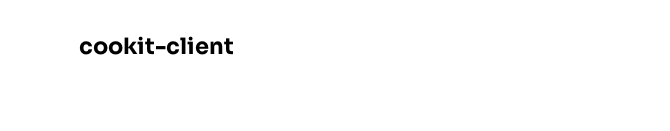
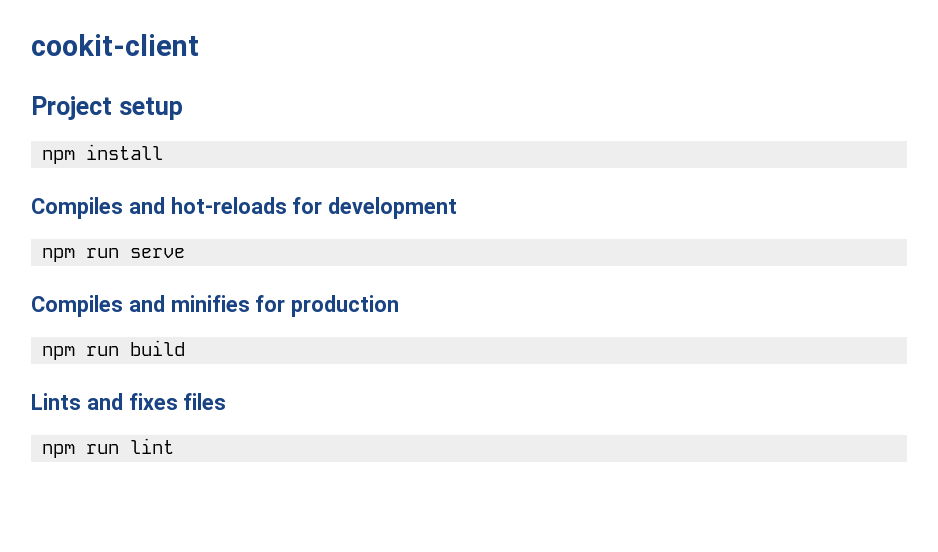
+ Project setup
+ npm install
+ Compiles and hot-reloads for development
+ npm run serve
+ Compiles and minifies for production
+ npm run build
+ Lints and fixes files
+ npm run lint

